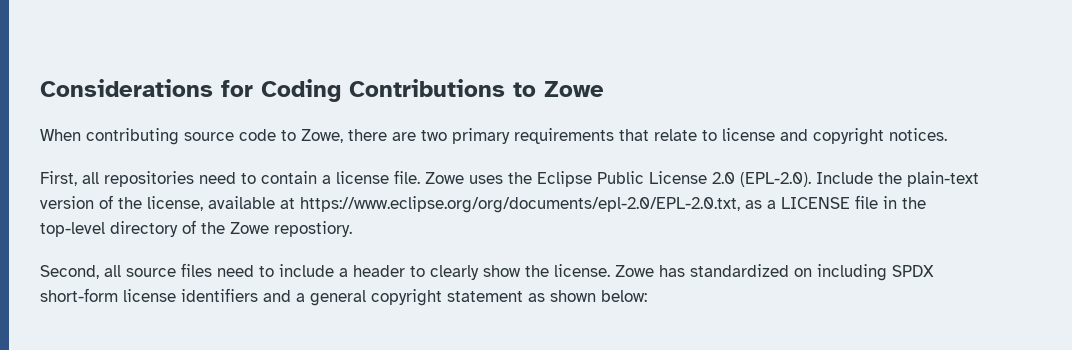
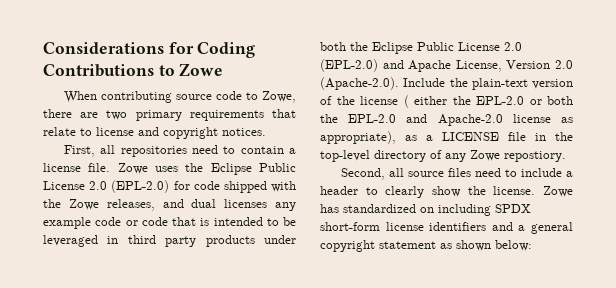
- Zowe uses the Eclipse Public License 2.0 (EPL-2.0). Include the plain-text version of the license, available at https://www.eclipse.org/org/documents/epl-2.0/EPL-2.0.txt, as a LICENSE file in the top-level directory of the Zowe repostiory.
+ Zowe uses the Eclipse Public License 2.0 (EPL-2.0) for code shipped with the Zowe releases, and dual licenses any example code or code that is intended to be leveraged in third party products under both the Eclipse Public License 2.0 (EPL-2.0) and Apache License, Version 2.0 (Apache-2.0). Include the plain-text version of the license ( either the EPL-2.0 or both the EPL-2.0 and Apache-2.0 license as appropriate), as a LICENSE file in the top-level directory of any Zowe repostiory.

